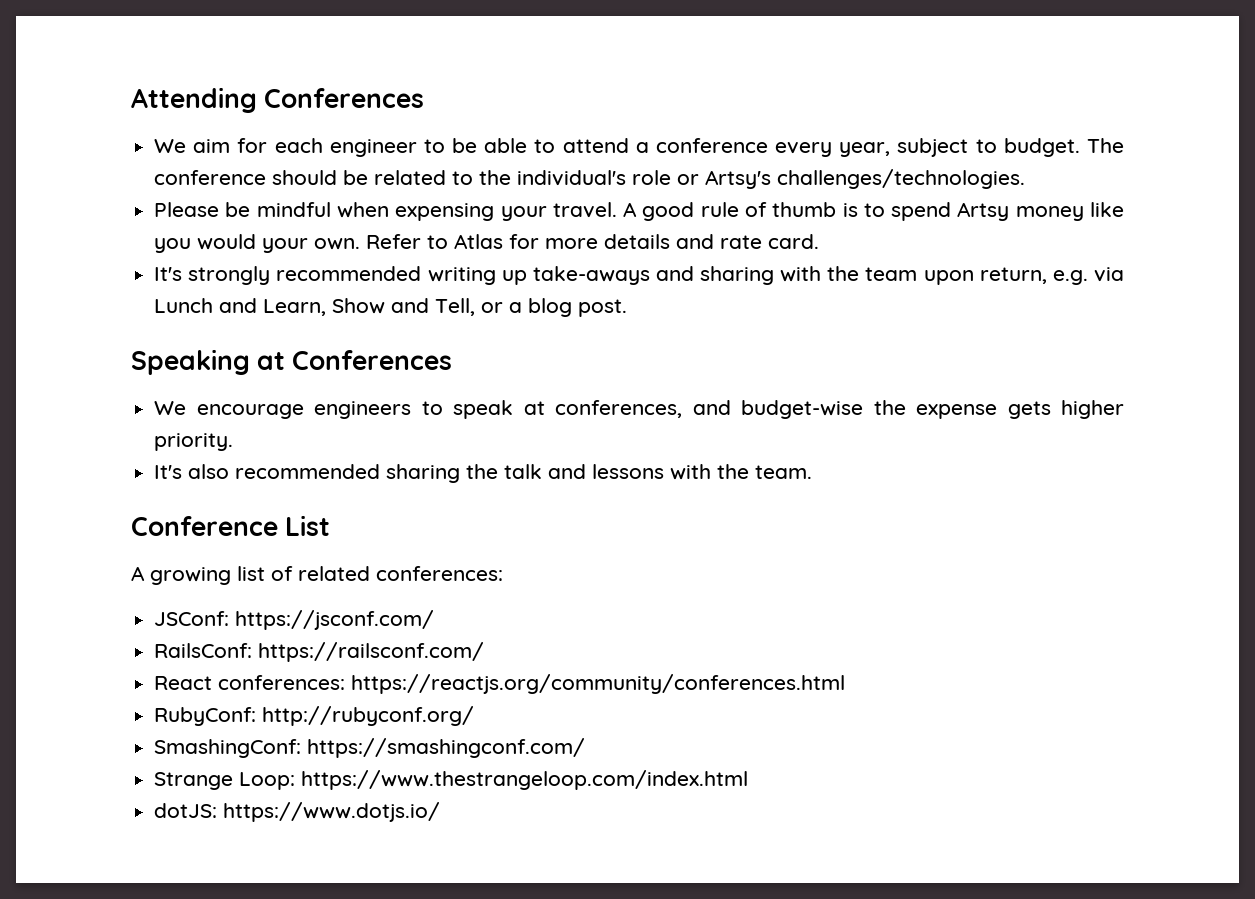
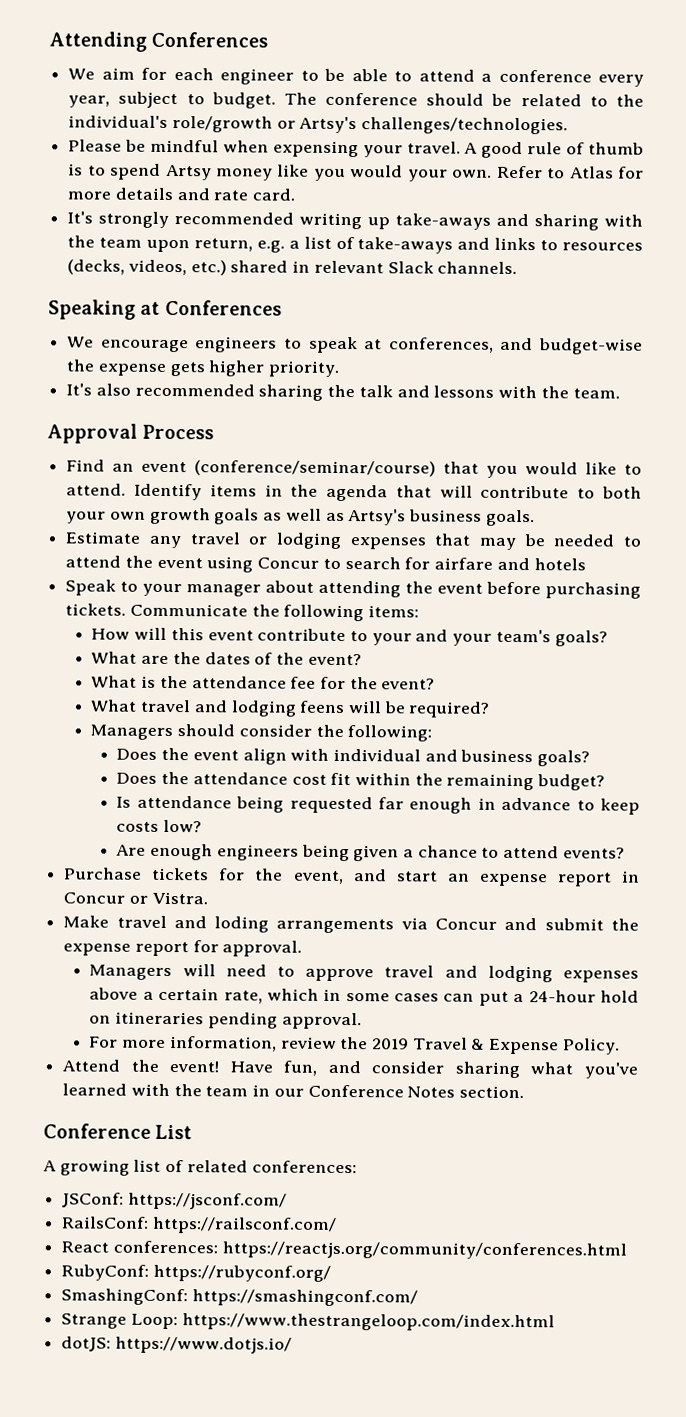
- The conference should be related to the individual's role or Artsy's challenges/technologies.
+ The conference should be related to the individual's role/growth or Artsy's challenges/technologies.
- It's strongly recommended writing up take-aways and sharing with the team upon return, e.g. via Lunch and Learn, Show and Tell, or a blog post.
+ It's strongly recommended writing up take-aways and sharing with the team upon return, e.g. a list of take-aways and links to resources (decks, videos, etc.) shared in relevant Slack channels.
+ Approval Process
+ Find an event (conference/seminar/course) that you would like to attend. Identify items in the agenda that will contribute to both your own growth goals as well as Artsy's business goals.
+ Estimate any travel or lodging expenses that may be needed to attend the event using Concur to search for airfare and hotels
+ Speak to your manager about attending the event before purchasing tickets. Communicate the following items:
+ How will this event contribute to your and your team's goals?
+ What are the dates of the event?
+ What is the attendance fee for the event?
+ What travel and lodging feens will be required?
+ Managers should consider the following:
+ Does the event align with individual and business goals?
+ Does the attendance cost fit within the remaining budget?
+ Is attendance being requested far enough in advance to keep costs low?
+ Are enough engineers being given a chance to attend events?
+ Purchase tickets for the event, and start an expense report in Concur or Vistra.
+ Make travel and loding arrangements via Concur and submit the expense report for approval.
+ Managers will need to approve travel and lodging expenses above a certain rate, which in some cases can put a 24-hour hold on itineraries pending approval.
+ For more information, review the 2019 Travel & Expense Policy.
+ Attend the event! Have fun, and consider sharing what you've learned with the team in our Conference Notes section.
- RubyConf: http://rubyconf.org/
+ RubyConf: https://rubyconf.org/

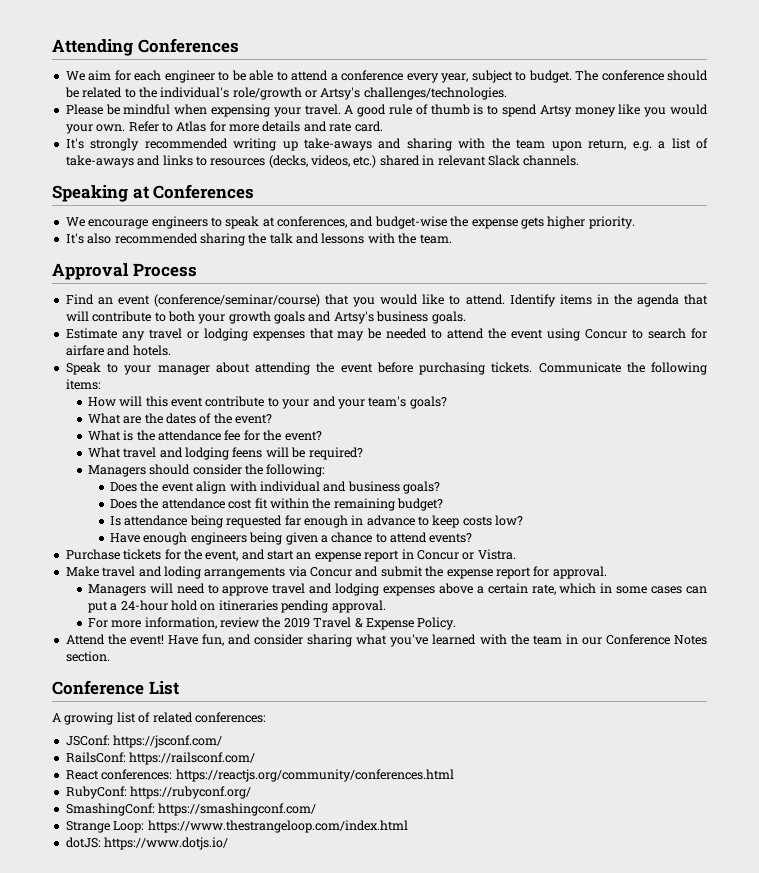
- Identify items in the agenda that will contribute to both your own growth goals as well as Artsy's business goals.
+ Identify items in the agenda that will contribute to both your growth goals and Artsy's business goals.
- Estimate any travel or lodging expenses that may be needed to attend the event using Concur to search for airfare and hotels
+ Estimate any travel or lodging expenses that may be needed to attend the event using Concur to search for airfare and hotels.
- Are enough engineers being given a chance to attend events?
+ Have enough engineers being given a chance to attend events?

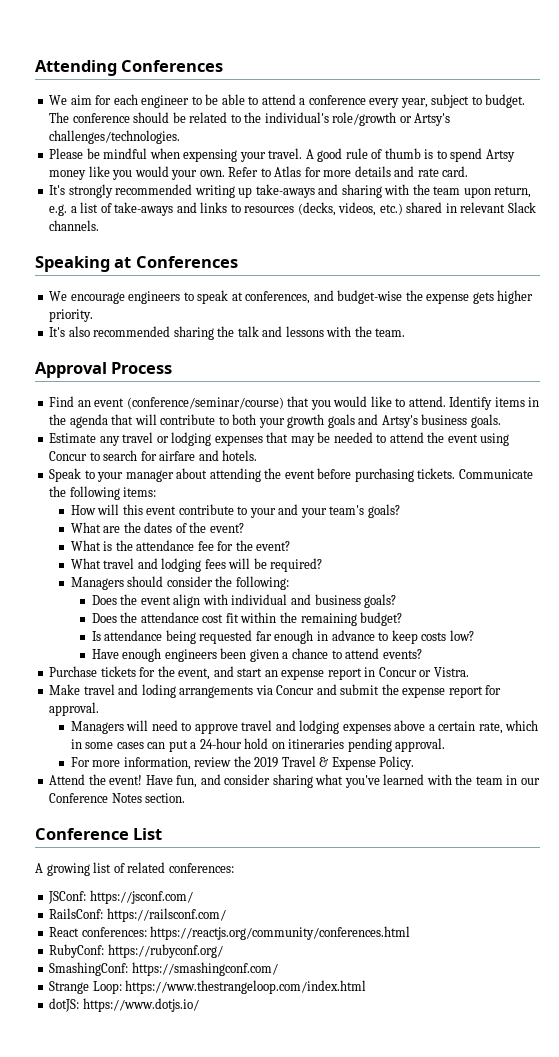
- What travel and lodging feens will be required?
+ What travel and lodging fees will be required?
- Have enough engineers being given a chance to attend events?
+ Have enough engineers been given a chance to attend events?

